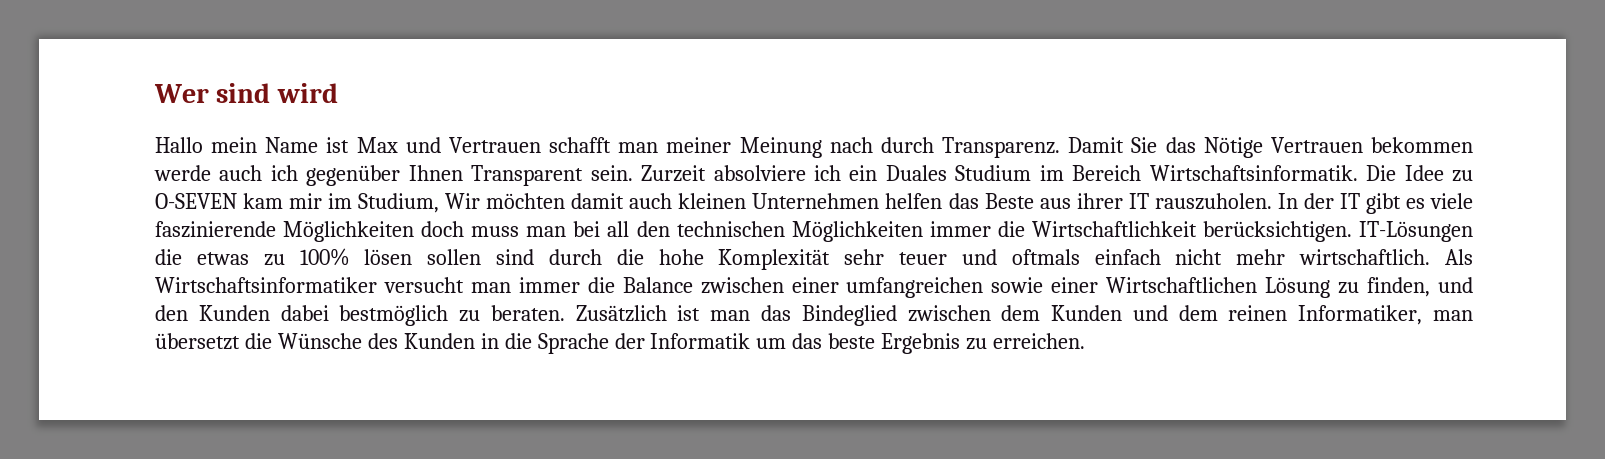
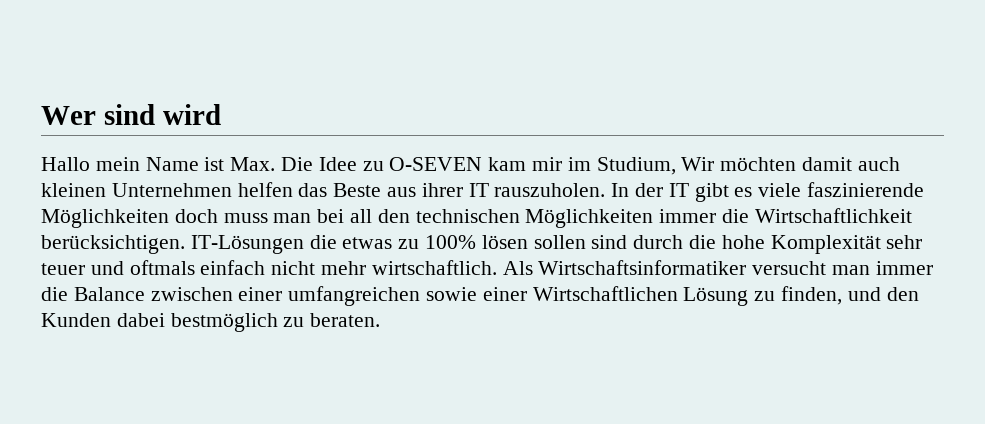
- Hallo mein Name ist Max und Vertrauen schafft man meiner Meinung nach durch Transparenz. Damit Sie das Nötige Vertrauen bekommen werde auch ich gegenüber Ihnen Transparent sein. Zurzeit absolviere ich ein Duales Studium im Bereich Wirtschaftsinformatik. Die Idee zu O-SEVEN kam mir im Studium, Wir möchten damit auch kleinen Unternehmen helfen das Beste aus ihrer IT rauszuholen.
+ Hallo mein Name ist Max. Die Idee zu O-SEVEN kam mir im Studium, Wir möchten damit auch kleinen Unternehmen helfen das Beste aus ihrer IT rauszuholen.
- Zusätzlich ist man das Bindeglied zwischen dem Kunden und dem reinen Informatiker, man übersetzt die Wünsche des Kunden in die Sprache der Informatik um das beste Ergebnis zu erreichen.

